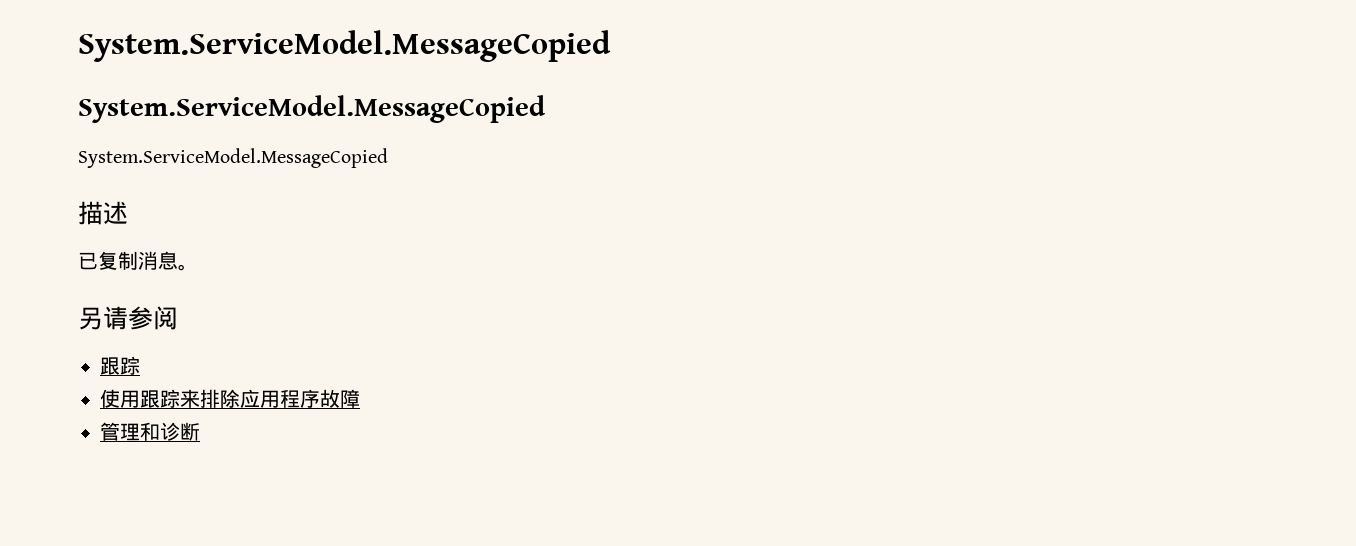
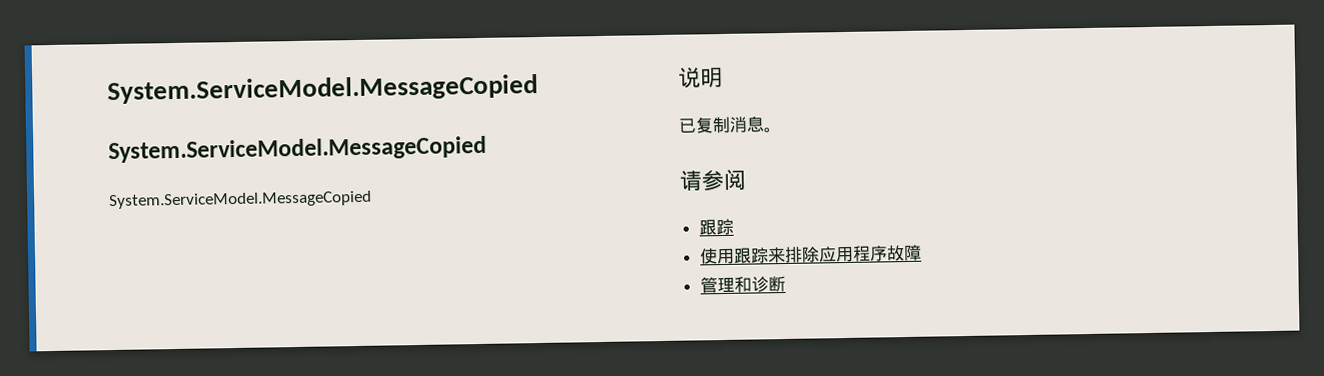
- 描述
+ 说明
- 另请参阅
+ 请参阅

